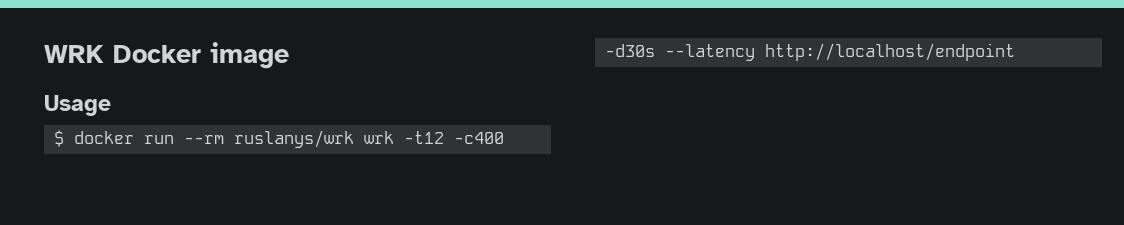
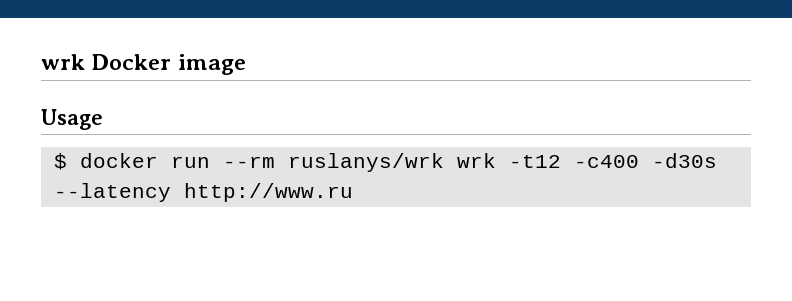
- WRK Docker image
+ wrk Docker image
- $ docker run --rm ruslanys/wrk wrk -t12 -c400 -d30s --latency http://localhost/endpoint
+ $ docker run --rm ruslanys/wrk wrk -t12 -c400 -d30s --latency http://www.ru

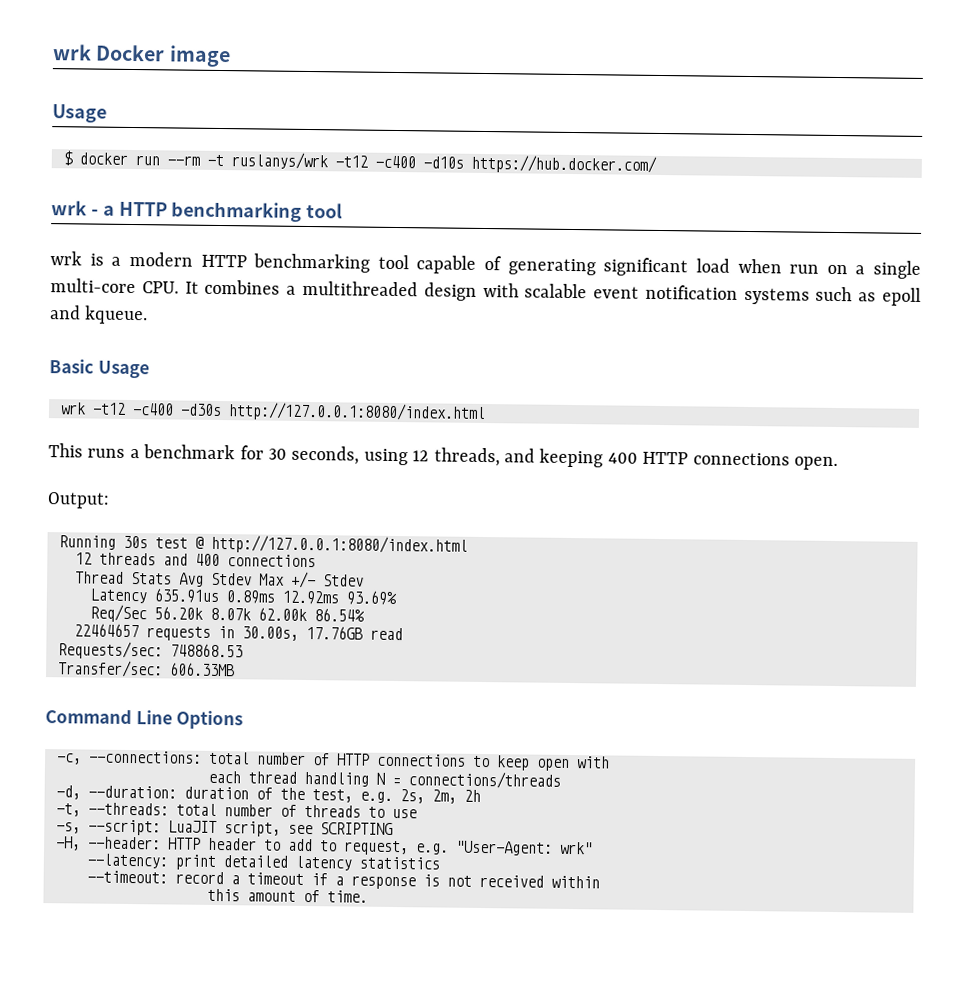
- $ docker run --rm ruslanys/wrk wrk -t12 -c400 -d30s --latency http://www.ru
+ $ docker run --rm -t ruslanys/wrk -t12 -c400 -d10s https://hub.docker.com/
+ wrk - a HTTP benchmarking tool
+ wrk is a modern HTTP benchmarking tool capable of generating significant load when run on a single multi-core CPU. It combines a multithreaded design with scalable event notification systems such as epoll and kqueue.
+ Basic Usage
+ wrk -t12 -c400 -d30s http://127.0.0.1:8080/index.html
+ This runs a benchmark for 30 seconds, using 12 threads, and keeping 400 HTTP connections open.
+ Output:
+ Running 30s test @ http://127.0.0.1:8080/index.html
+ 12 threads and 400 connections
+ Thread Stats Avg Stdev Max +/- Stdev
+ Latency 635.91us 0.89ms 12.92ms 93.69%
+ Req/Sec 56.20k 8.07k 62.00k 86.54%
+ 22464657 requests in 30.00s, 17.76GB read
+ Requests/sec: 748868.53
+ Transfer/sec: 606.33MB
+ Command Line Options
+ -c, --connections: total number of HTTP connections to keep open with
+ each thread handling N = connections/threads
+ -d, --duration: duration of the test, e.g. 2s, 2m, 2h
+ -t, --threads: total number of threads to use
+ -s, --script: LuaJIT script, see SCRIPTING
+ -H, --header: HTTP header to add to request, e.g. "User-Agent: wrk"
+ --latency: print detailed latency statistics
+ --timeout: record a timeout if a response is not received within
+ this amount of time.

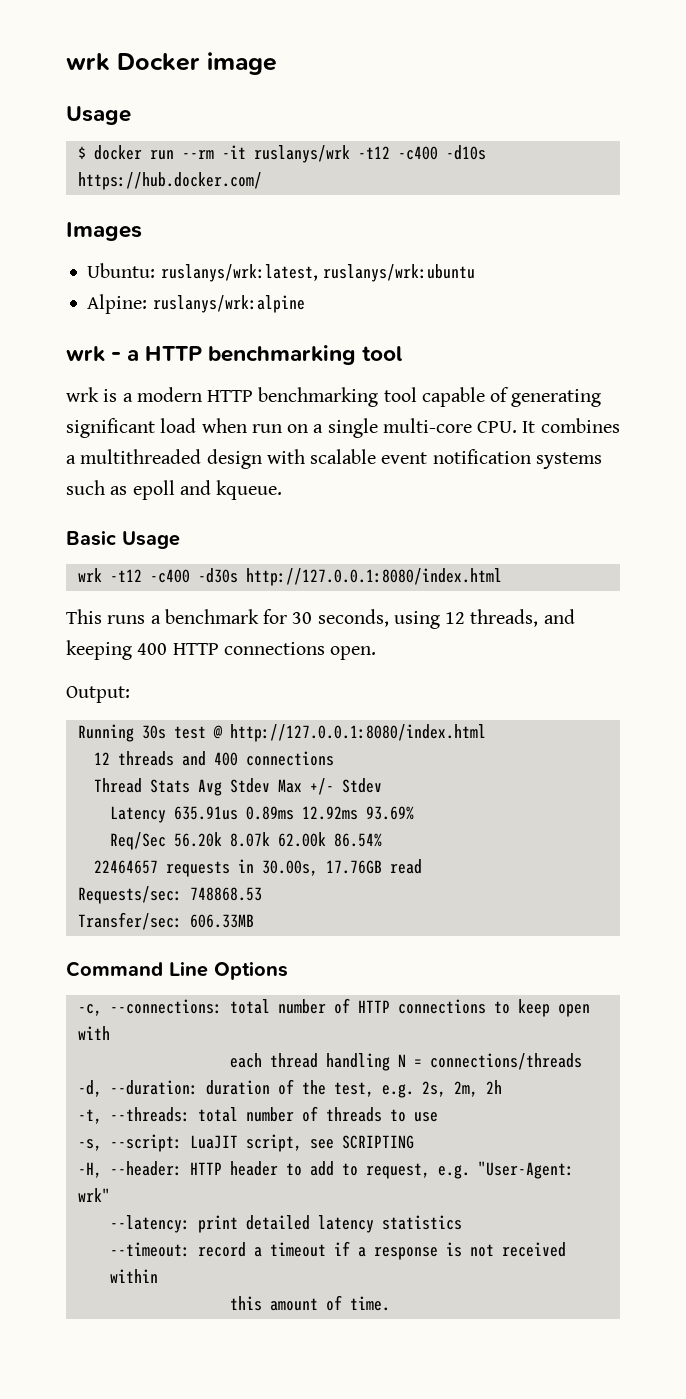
- $ docker run --rm -t ruslanys/wrk -t12 -c400 -d10s https://hub.docker.com/
+ $ docker run --rm -it ruslanys/wrk -t12 -c400 -d10s https://hub.docker.com/
+ Images
+ Ubuntu: ruslanys/wrk:latest, ruslanys/wrk:ubuntu
+ Alpine: ruslanys/wrk:alpine

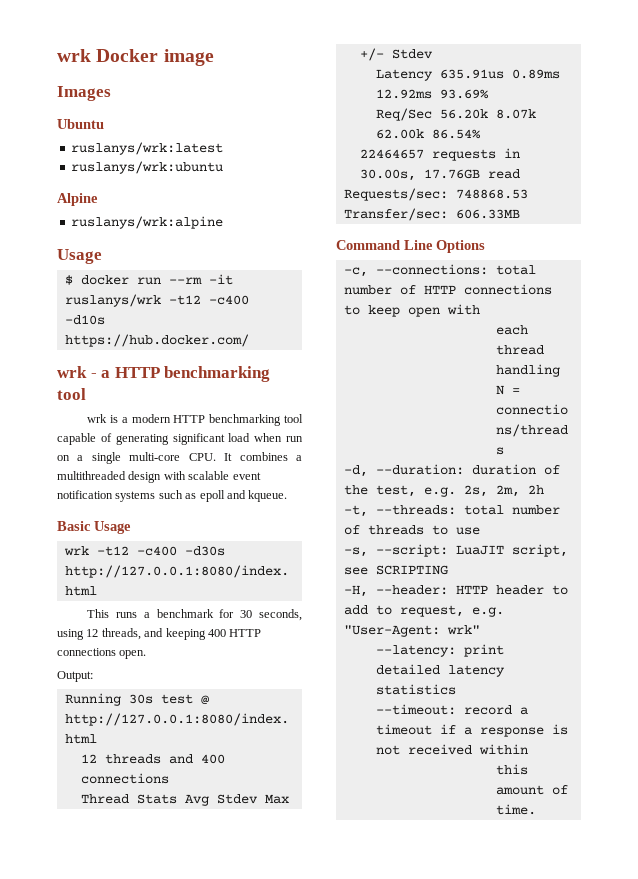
+ Images
+ Ubuntu
+ ruslanys/wrk:latest
+ ruslanys/wrk:ubuntu
+ Alpine
+ ruslanys/wrk:alpine
- Images
- Ubuntu: ruslanys/wrk:latest, ruslanys/wrk:ubuntu
- Alpine: ruslanys/wrk:alpine

